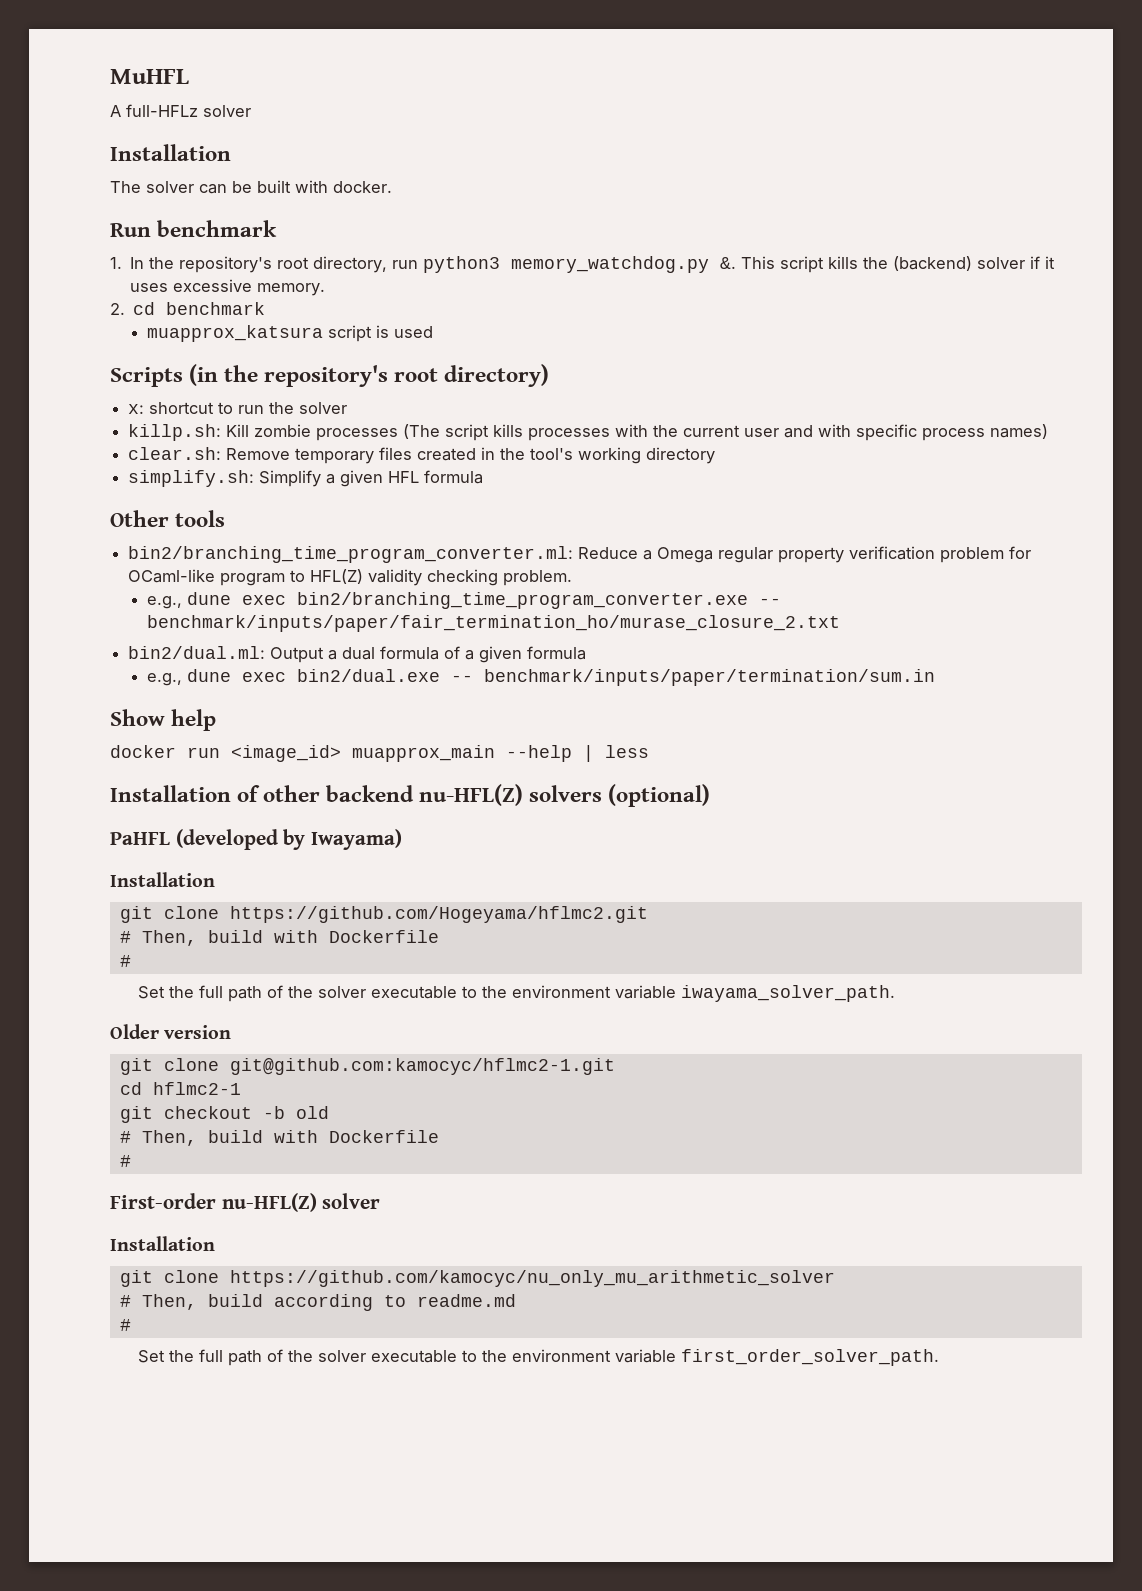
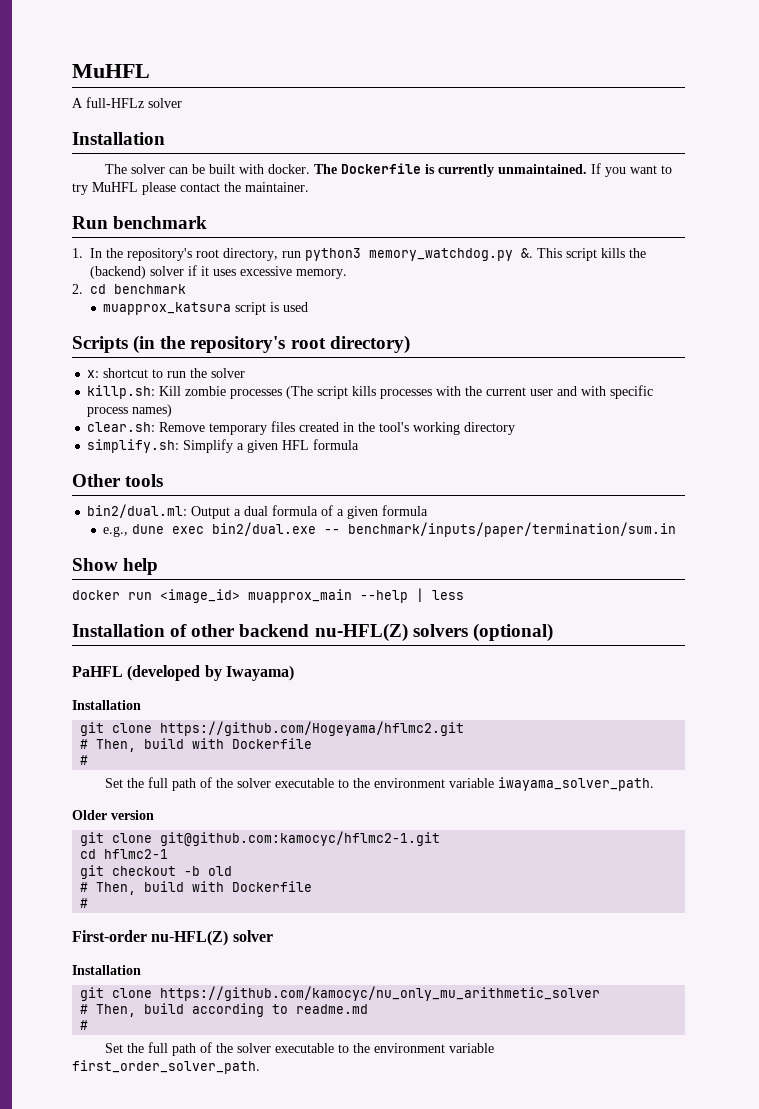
+ The Dockerfile is currently unmaintained. If you want to try MuHFL please contact the maintainer.
- bin2/branching_time_program_converter.ml: Reduce a Omega regular property verification problem for OCaml-like program to HFL(Z) validity checking problem.
- e.g., dune exec bin2/branching_time_program_converter.exe -- benchmark/inputs/paper/fair_termination_ho/murase_closure_2.txt

